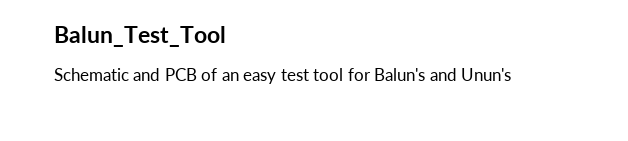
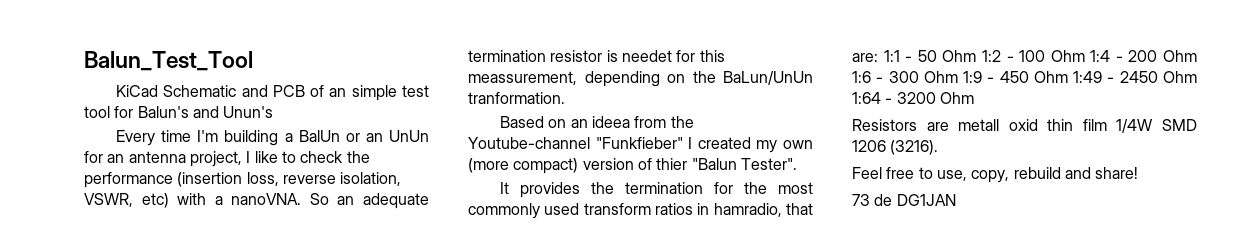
- Schematic and PCB of an easy test tool for Balun's and Unun's
+ KiCad Schematic and PCB of an simple test tool for Balun's and Unun's
+ Every time I'm building a BalUn or an UnUn for an antenna project, I like to check the performance (insertion loss, reverse isolation, VSWR, etc) with a nanoVNA. So an adequate termination resistor is needet for this meassurement, depending on the BaLun/UnUn tranformation.
+ Based on an ideea from the Youtube-channel "Funkfieber" I created my own (more compact) version of thier "Balun Tester".
+ It provides the termination for the most commonly used transform ratios in hamradio, that are: 1:1 - 50 Ohm 1:2 - 100 Ohm 1:4 - 200 Ohm 1:6 - 300 Ohm 1:9 - 450 Ohm 1:49 - 2450 Ohm 1:64 - 3200 Ohm
+ Resistors are metall oxid thin film 1/4W SMD 1206 (3216).
+ Feel free to use, copy, rebuild and share!
+ 73 de DG1JAN

